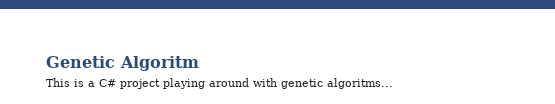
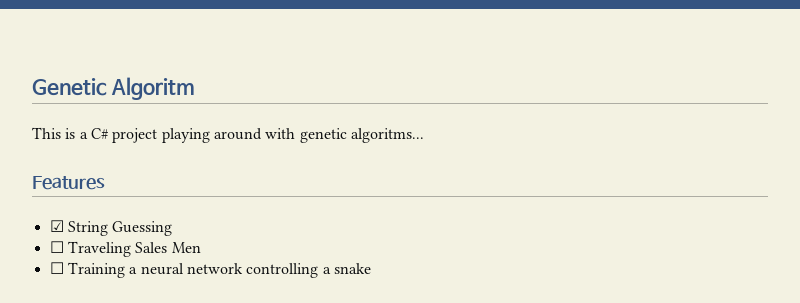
+ Features
+ ☑ String Guessing
+ ☐ Traveling Sales Men
+ ☐ Training a neural network controlling a snake

